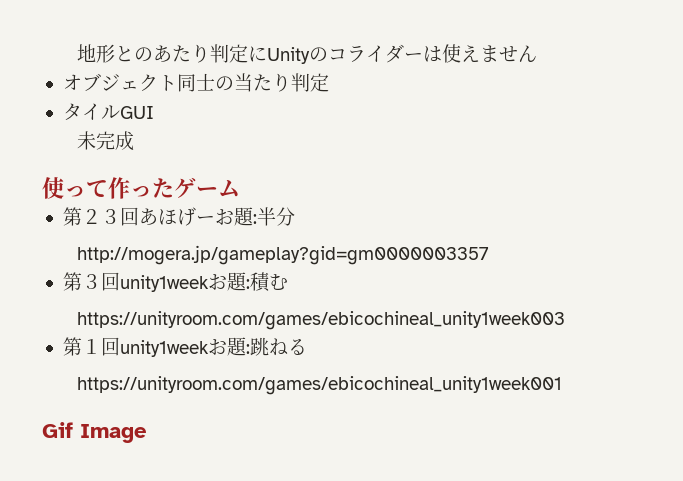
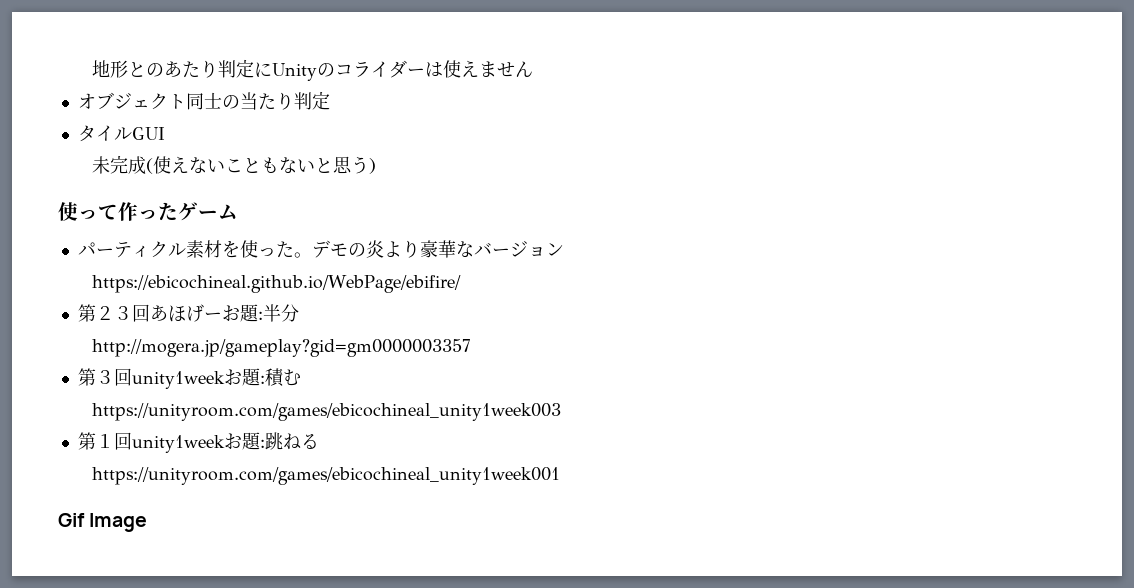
- 未完成
+ 未完成(使えないこともないと思う)
+ パーティクル素材を使った。デモの炎より豪華なバージョン
+ https://ebicochineal.github.io/WebPage/ebifire/

